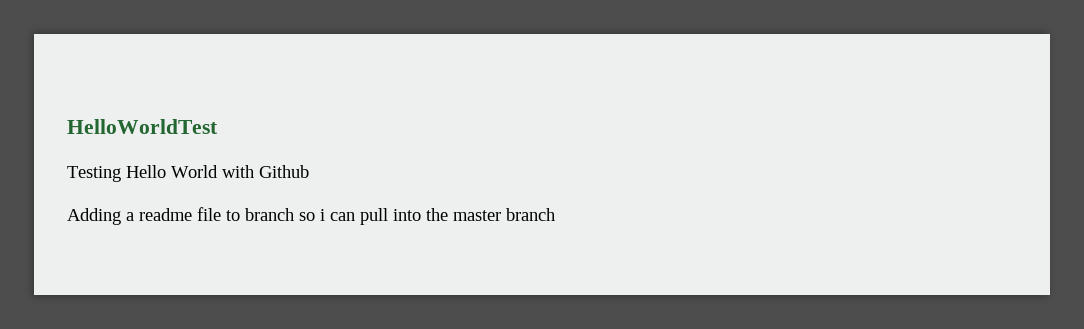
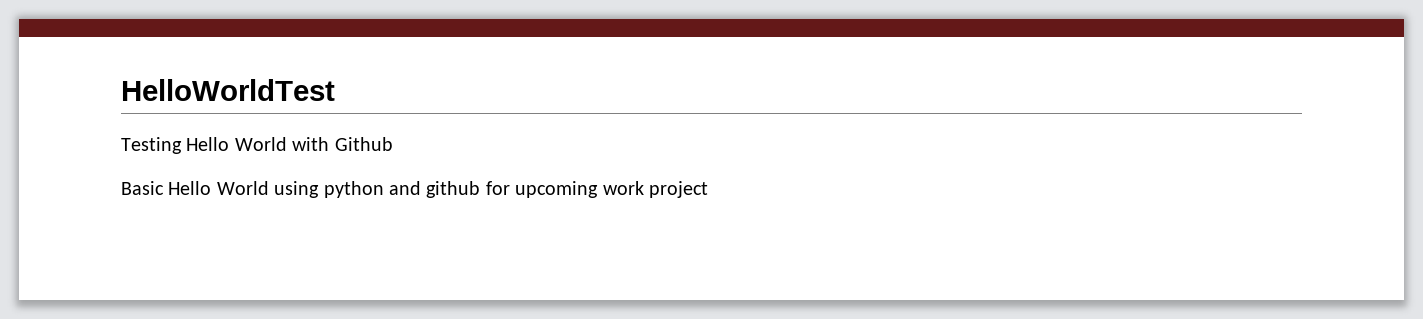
- Adding a readme file to branch so i can pull into the master branch
+ Basic Hello World using python and github for upcoming work project

